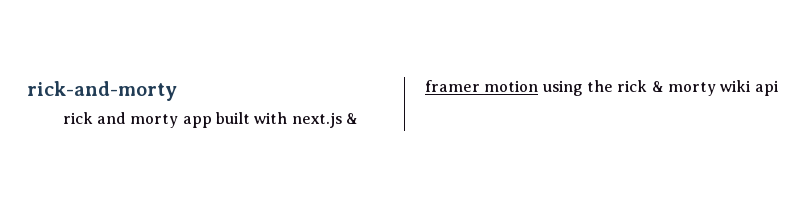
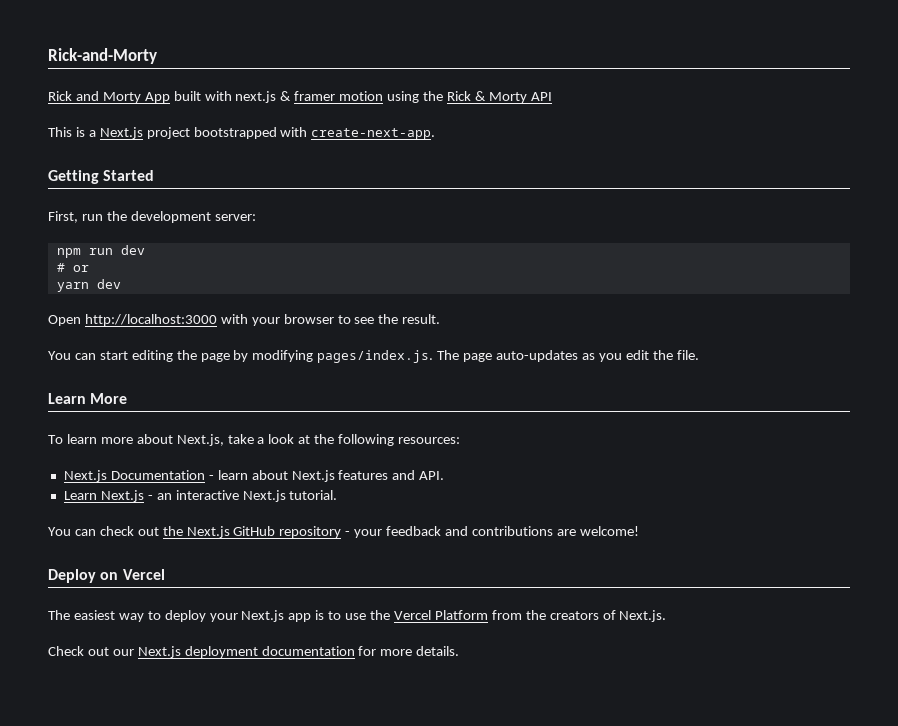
- rick-and-morty
- rick and morty app built with next.js & framer motion using the rick & morty wiki api
+ Rick-and-Morty
+ Rick and Morty App built with next.js & framer motion using the Rick & Morty API
+ This is a Next.js project bootstrapped with create-next-app.
+ Getting Started
+ First, run the development server:
+ npm run dev
+ # or
+ yarn dev
+ Open http://localhost:3000 with your browser to see the result.
+ You can start editing the page by modifying pages/index.js. The page auto-updates as you edit the file.
+ Learn More
+ To learn more about Next.js, take a look at the following resources:
+ Next.js Documentation - learn about Next.js features and API.
+ Learn Next.js - an interactive Next.js tutorial.
+ You can check out the Next.js GitHub repository - your feedback and contributions are welcome!
+ Deploy on Vercel
+ The easiest way to deploy your Next.js app is to use the Vercel Platform from the creators of Next.js.
+ Check out our Next.js deployment documentation for more details.

